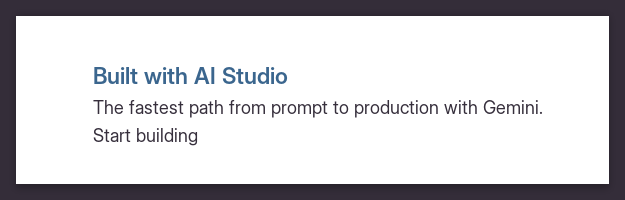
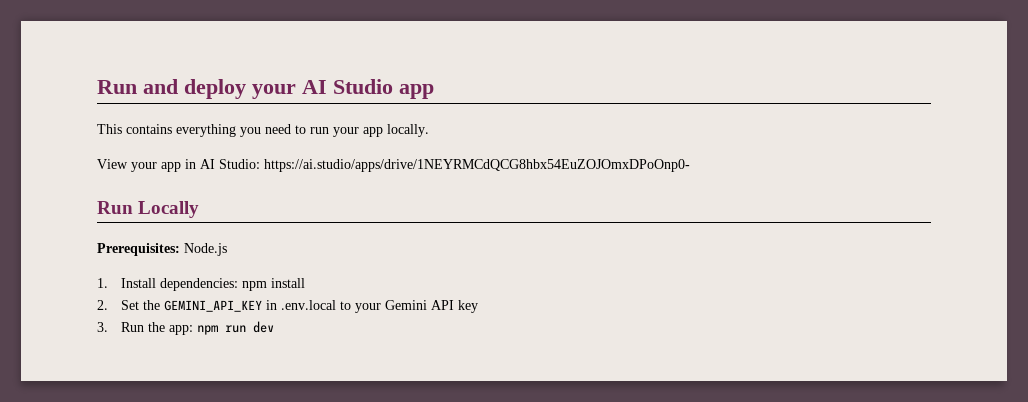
- Built with AI Studio
- The fastest path from prompt to production with Gemini.
- Start building
+ Run and deploy your AI Studio app
+ This contains everything you need to run your app locally.
+ View your app in AI Studio: https://ai.studio/apps/drive/1NEYRMCdQCG8hbx54EuZOJOmxDPoOnp0-
+ Run Locally
+ Prerequisites: Node.js
+ 1. Install dependencies: npm install
+ 2. Set the GEMINI_API_KEY in .env.local to your Gemini API key
+ 3. Run the app: npm run dev

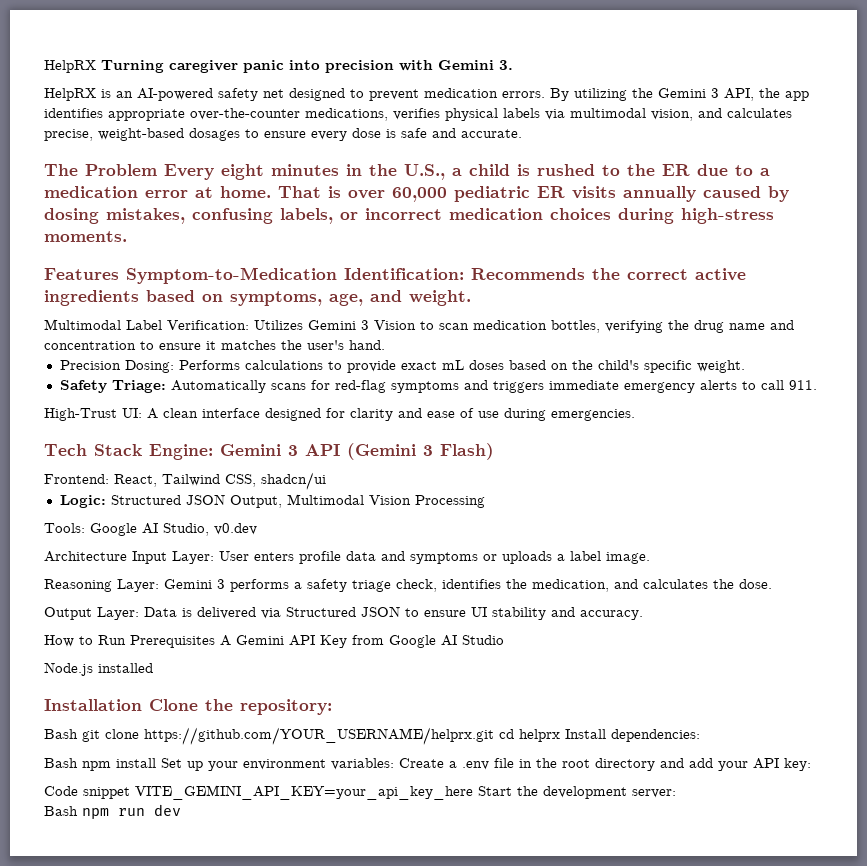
- Run and deploy your AI Studio app
- This contains everything you need to run your app locally.
- View your app in AI Studio: https://ai.studio/apps/drive/1NEYRMCdQCG8hbx54EuZOJOmxDPoOnp0-
- Run Locally
- Prerequisites: Node.js
- 1. Install dependencies: npm install
- 2. Set the GEMINI_API_KEY in .env.local to your Gemini API key
- 3. Run the app: npm run dev
+ HelpRX Turning caregiver panic into precision with Gemini 3.
+ HelpRX is an AI-powered safety net designed to prevent medication errors. By utilizing the Gemini 3 API, the app identifies appropriate over-the-counter medications, verifies physical labels via multimodal vision, and calculates precise, weight-based dosages to ensure every dose is safe and accurate.
+ The Problem Every eight minutes in the U.S., a child is rushed to the ER due to a medication error at home. That is over 60,000 pediatric ER visits annually caused by dosing mistakes, confusing labels, or incorrect medication choices during high-stress moments.
+ Features Symptom-to-Medication Identification: Recommends the correct active ingredients based on symptoms, age, and weight.
+ Multimodal Label Verification: Utilizes Gemini 3 Vision to scan medication bottles, verifying the drug name and concentration to ensure it matches the user's hand.
+ Precision Dosing: Performs calculations to provide exact mL doses based on the child's specific weight.
+ Safety Triage: Automatically scans for red-flag symptoms and triggers immediate emergency alerts to call 911.
+ High-Trust UI: A clean interface designed for clarity and ease of use during emergencies.
+ Tech Stack Engine: Gemini 3 API (Gemini 3 Flash)
+ Frontend: React, Tailwind CSS, shadcn/ui
+ Logic: Structured JSON Output, Multimodal Vision Processing
+ Tools: Google AI Studio, v0.dev
+ Architecture Input Layer: User enters profile data and symptoms or uploads a label image.
+ Reasoning Layer: Gemini 3 performs a safety triage check, identifies the medication, and calculates the dose.
+ Output Layer: Data is delivered via Structured JSON to ensure UI stability and accuracy.
+ How to Run Prerequisites A Gemini API Key from Google AI Studio
+ Node.js installed
+ Installation Clone the repository:
+ Bash git clone https://github.com/YOUR_USERNAME/helprx.git cd helprx Install dependencies:
+ Bash npm install Set up your environment variables: Create a .env file in the root directory and add your API key:
+ Code snippet VITE_GEMINI_API_KEY=your_api_key_here Start the development server:
+ Bash npm run dev

